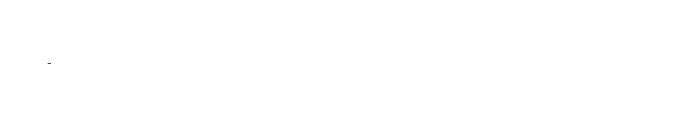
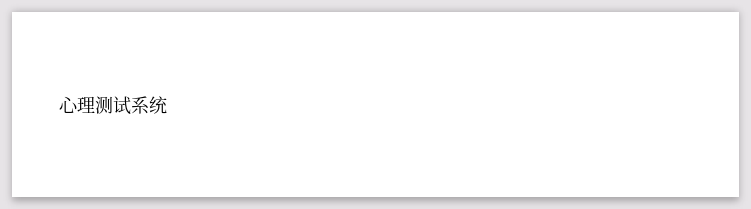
- -
+ 心理测试系统

